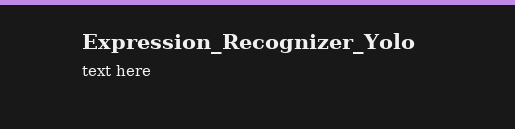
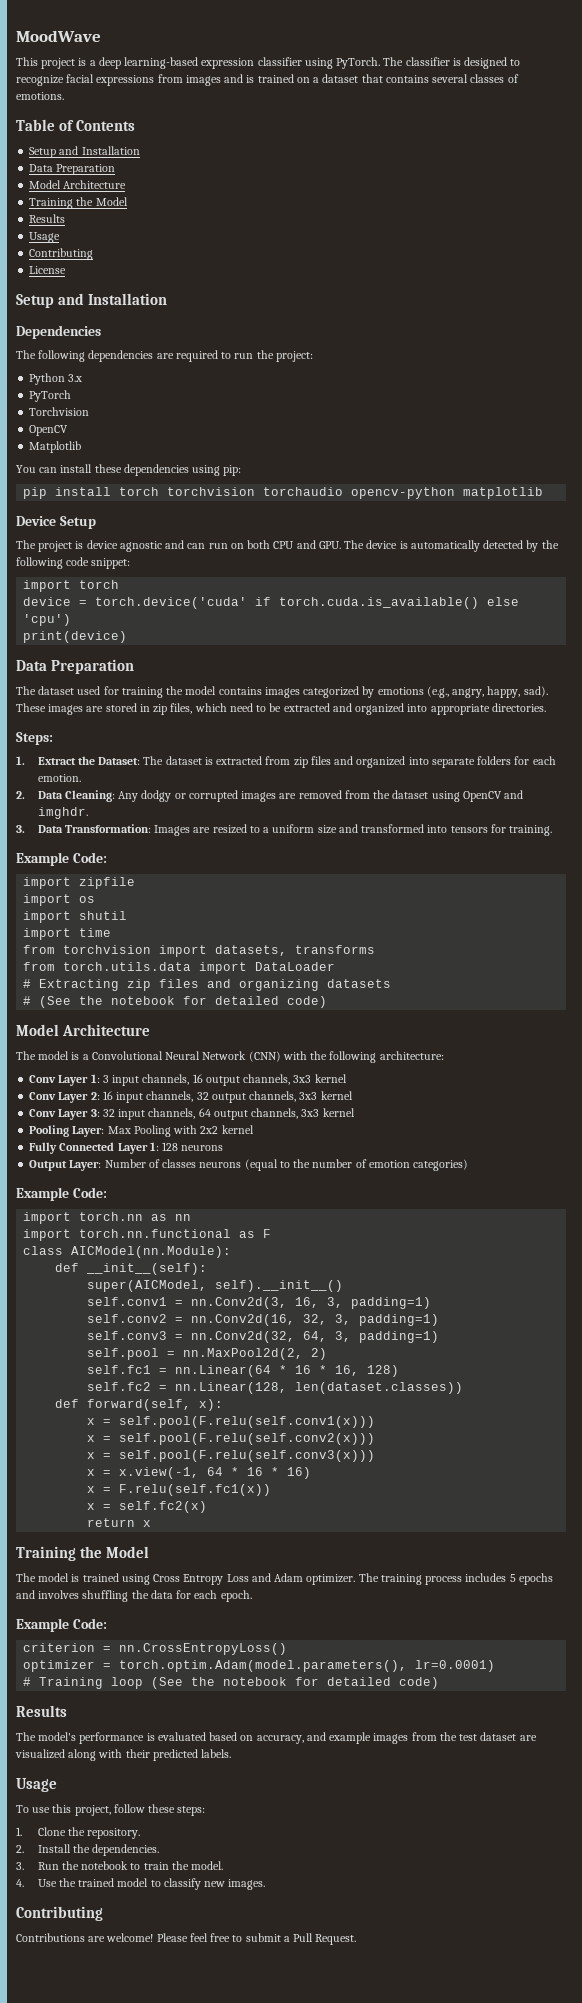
- Expression_Recognizer_Yolo
- text here
+ MoodWave
+ This project is a deep learning-based expression classifier using PyTorch. The classifier is designed to recognize facial expressions from images and is trained on a dataset that contains several classes of emotions.
+ Table of Contents
+ Setup and Installation
+ Data Preparation
+ Model Architecture
+ Training the Model
+ Results
+ Usage
+ Contributing
+ License
+ Setup and Installation
+ Dependencies
+ The following dependencies are required to run the project:
+ Python 3.x
+ PyTorch
+ Torchvision
+ OpenCV
+ Matplotlib
+ You can install these dependencies using pip:
+ pip install torch torchvision torchaudio opencv-python matplotlib
+ Device Setup
+ The project is device agnostic and can run on both CPU and GPU. The device is automatically detected by the following code snippet:
+ import torch
+ device = torch.device('cuda' if torch.cuda.is_available() else 'cpu')
+ print(device)
+ Data Preparation
+ The dataset used for training the model contains images categorized by emotions (e.g., angry, happy, sad). These images are stored in zip files, which need to be extracted and organized into appropriate directories.
+ Steps:
+ 1. Extract the Dataset: The dataset is extracted from zip files and organized into separate folders for each emotion.
+ 2. Data Cleaning: Any dodgy or corrupted images are removed from the dataset using OpenCV and imghdr.
+ 3. Data Transformation: Images are resized to a uniform size and transformed into tensors for training.
+ Example Code:
+ import zipfile
+ import os
+ import shutil
+ import time
+ from torchvision import datasets, transforms
+ from torch.utils.data import DataLoader
+ # Extracting zip files and organizing datasets
+ # (See the notebook for detailed code)
+ Model Architecture
+ The model is a Convolutional Neural Network (CNN) with the following architecture:
+ Conv Layer 1: 3 input channels, 16 output channels, 3x3 kernel
+ Conv Layer 2: 16 input channels, 32 output channels, 3x3 kernel
+ Conv Layer 3: 32 input channels, 64 output channels, 3x3 kernel
+ Pooling Layer: Max Pooling with 2x2 kernel
+ Fully Connected Layer 1: 128 neurons
+ Output Layer: Number of classes neurons (equal to the number of emotion categories)
+ Example Code:
+ import torch.nn as nn
+ import torch.nn.functional as F
+ class AICModel(nn.Module):
+ def __init__(self):
+ super(AICModel, self).__init__()
+ self.conv1 = nn.Conv2d(3, 16, 3, padding=1)
+ self.conv2 = nn.Conv2d(16, 32, 3, padding=1)
+ self.conv3 = nn.Conv2d(32, 64, 3, padding=1)
+ self.pool = nn.MaxPool2d(2, 2)
+ self.fc1 = nn.Linear(64 * 16 * 16, 128)
+ self.fc2 = nn.Linear(128, len(dataset.classes))
+ def forward(self, x):
+ x = self.pool(F.relu(self.conv1(x)))
+ x = self.pool(F.relu(self.conv2(x)))
+ x = self.pool(F.relu(self.conv3(x)))
+ x = x.view(-1, 64 * 16 * 16)
+ x = F.relu(self.fc1(x))
+ x = self.fc2(x)
+ return x
+ Training the Model
+ The model is trained using Cross Entropy Loss and Adam optimizer. The training process includes 5 epochs and involves shuffling the data for each epoch.
+ Example Code:
+ criterion = nn.CrossEntropyLoss()
+ optimizer = torch.optim.Adam(model.parameters(), lr=0.0001)
+ # Training loop (See the notebook for detailed code)
+ Results
+ The model's performance is evaluated based on accuracy, and example images from the test dataset are visualized along with their predicted labels.
+ Usage
+ To use this project, follow these steps:
+ 1. Clone the repository.
+ 2. Install the dependencies.
+ 3. Run the notebook to train the model.
+ 4. Use the trained model to classify new images.
+ Contributing
+ Contributions are welcome! Please feel free to submit a Pull Request.

